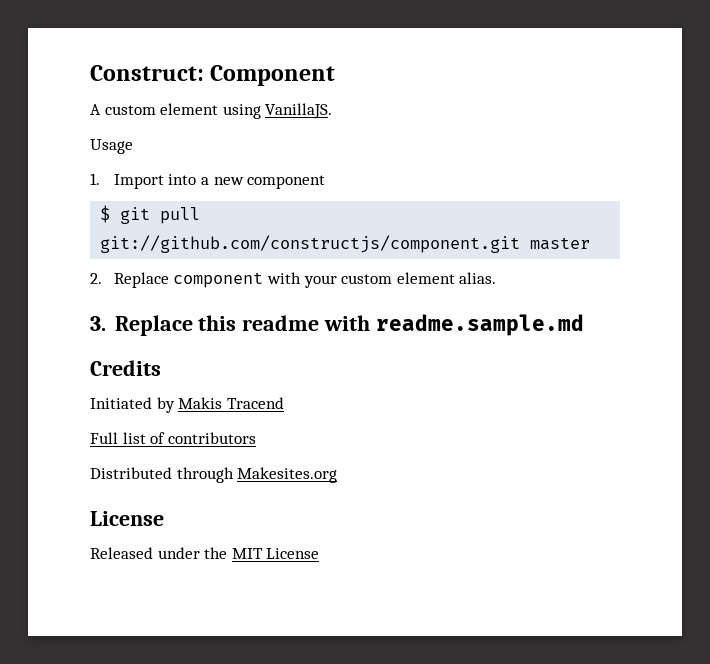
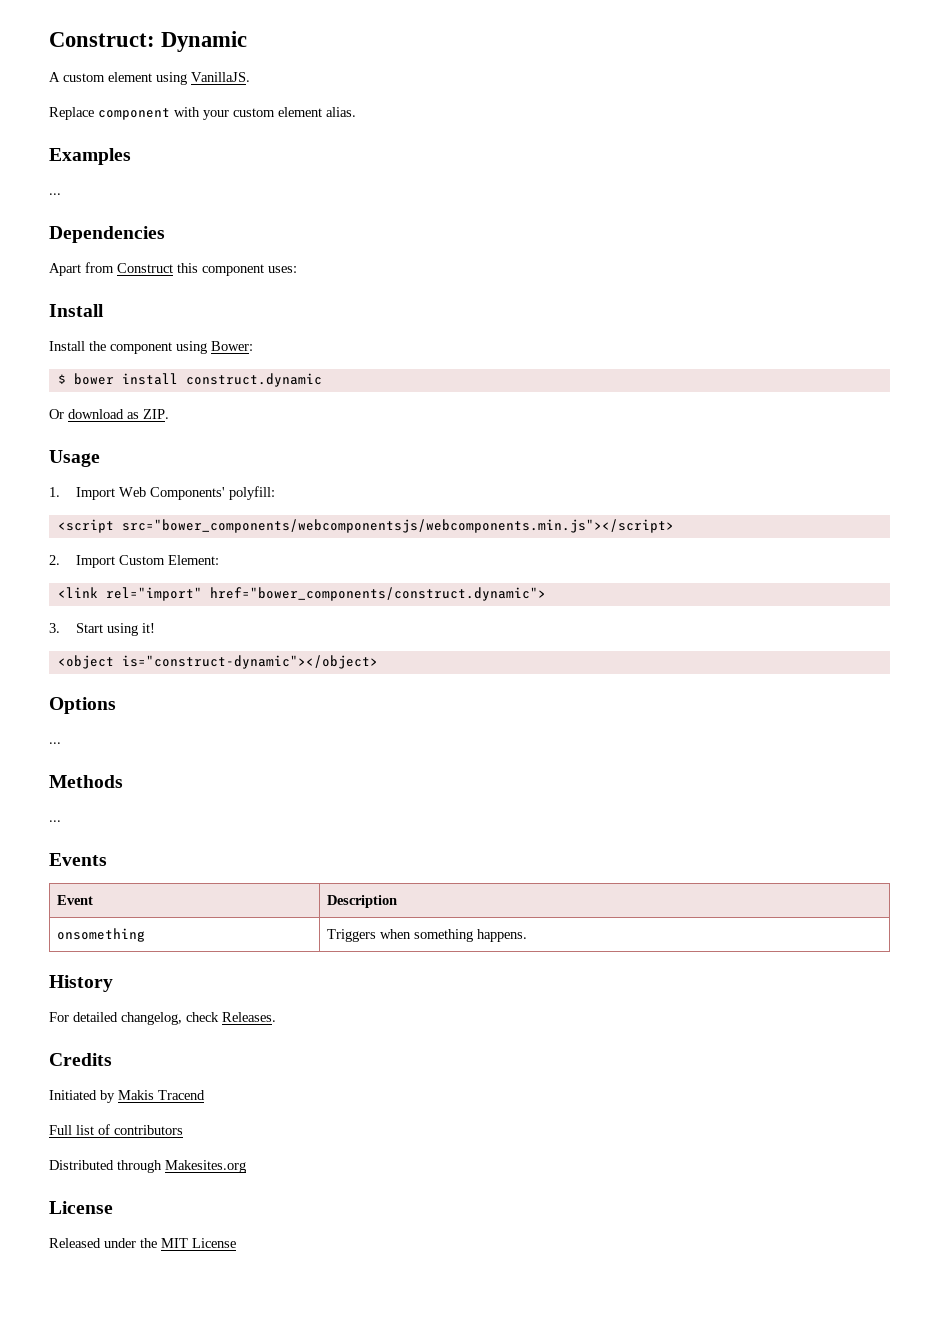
- Construct: Component
+ Construct: Dynamic
- Usage
- 1. Import into a new component
- $ git pull git://github.com/constructjs/component.git master
- 2. Replace component with your custom element alias.
+ Replace component with your custom element alias.
- 3. Replace this readme with readme.sample.md
+ Examples
+ ...
+ Dependencies
+ Apart from Construct this component uses:
+ Install
+ Install the component using Bower:
+ $ bower install construct.dynamic
+ Or download as ZIP.
+ Usage
+ 1. Import Web Components' polyfill:
+ <script src="bower_components/webcomponentsjs/webcomponents.min.js"></script>
+ 2. Import Custom Element:
+ <link rel="import" href="bower_components/construct.dynamic">
+ 3. Start using it!
+ <object is="construct-dynamic"></object>
+ Options
+ ...
+ Methods
+ ...
+ Events
+ Event | Description
+ onsomething | Triggers when something happens.
+ History
+ For detailed changelog, check Releases.

